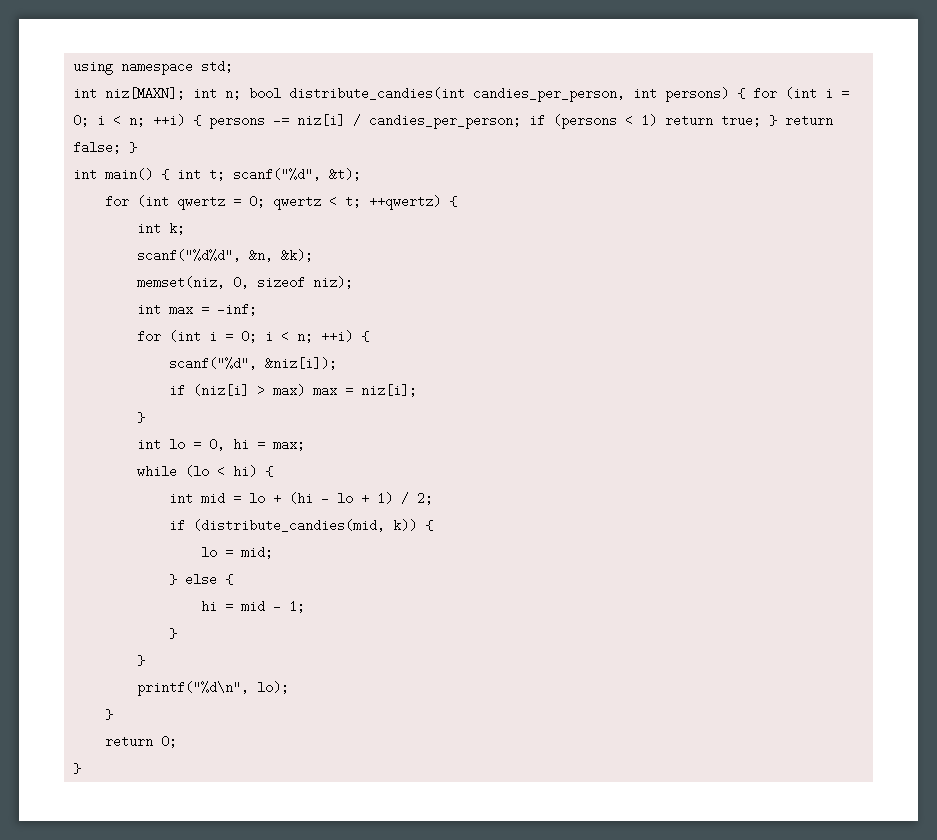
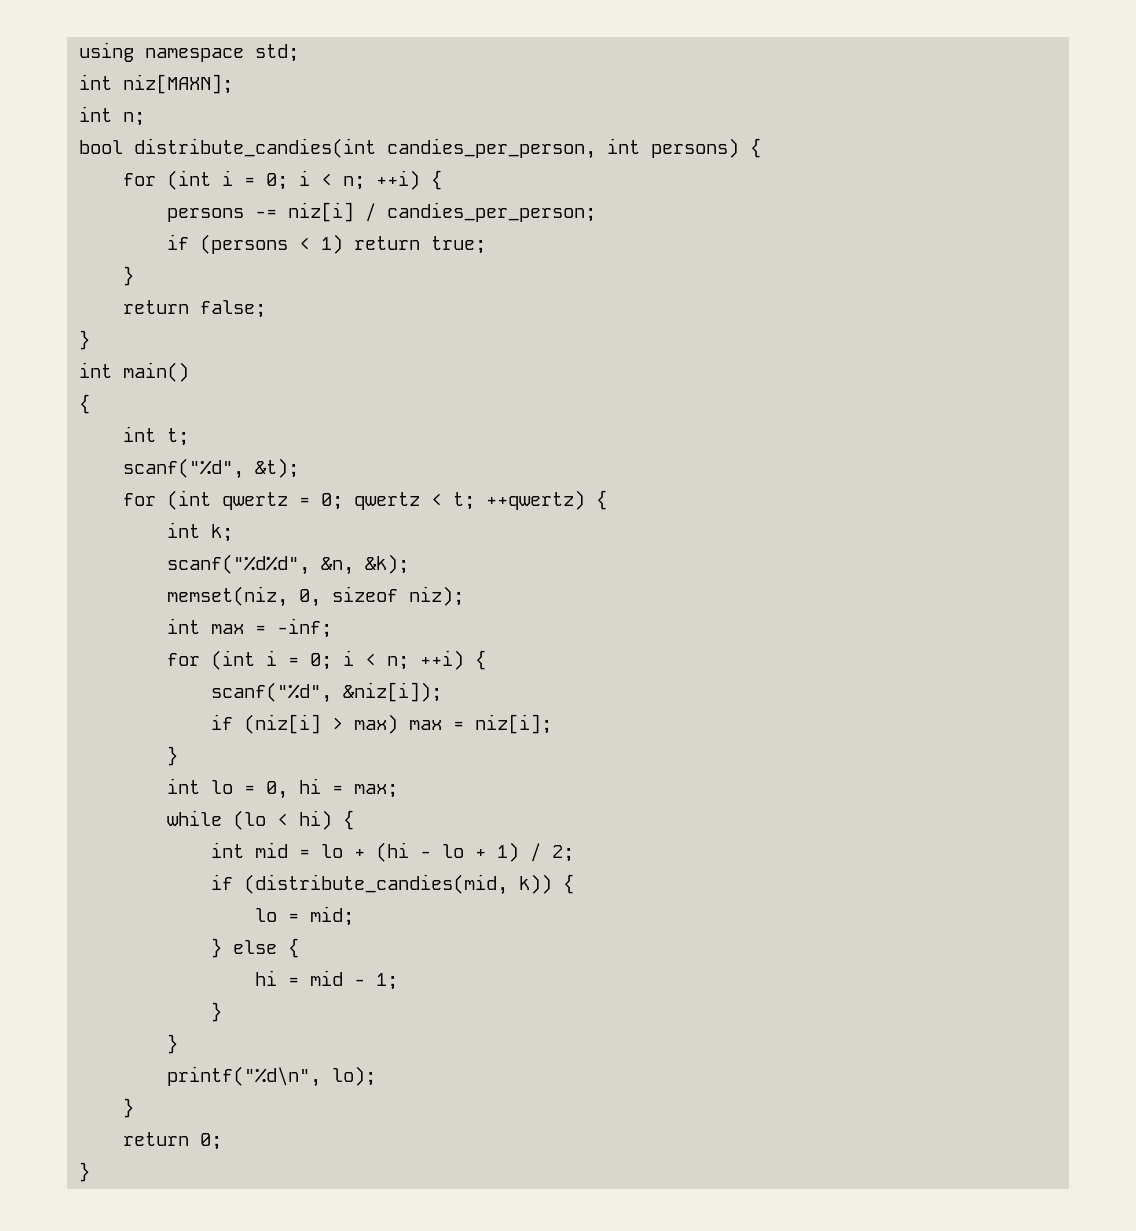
- int niz[MAXN]; int n; bool distribute_candies(int candies_per_person, int persons) { for (int i = 0; i < n; ++i) { persons -= niz[i] / candies_per_person; if (persons < 1) return true; } return false; }
+ int niz[MAXN];
+ int n;
+ bool distribute_candies(int candies_per_person, int persons) {
+ for (int i = 0; i < n; ++i) {
+ persons -= niz[i] / candies_per_person;
+ if (persons < 1) return true;
+ }
+ return false;
+ }
- int main() { int t; scanf("%d", &t);
+ int main()
+ {
+ int t;
+ scanf("%d", &t);

